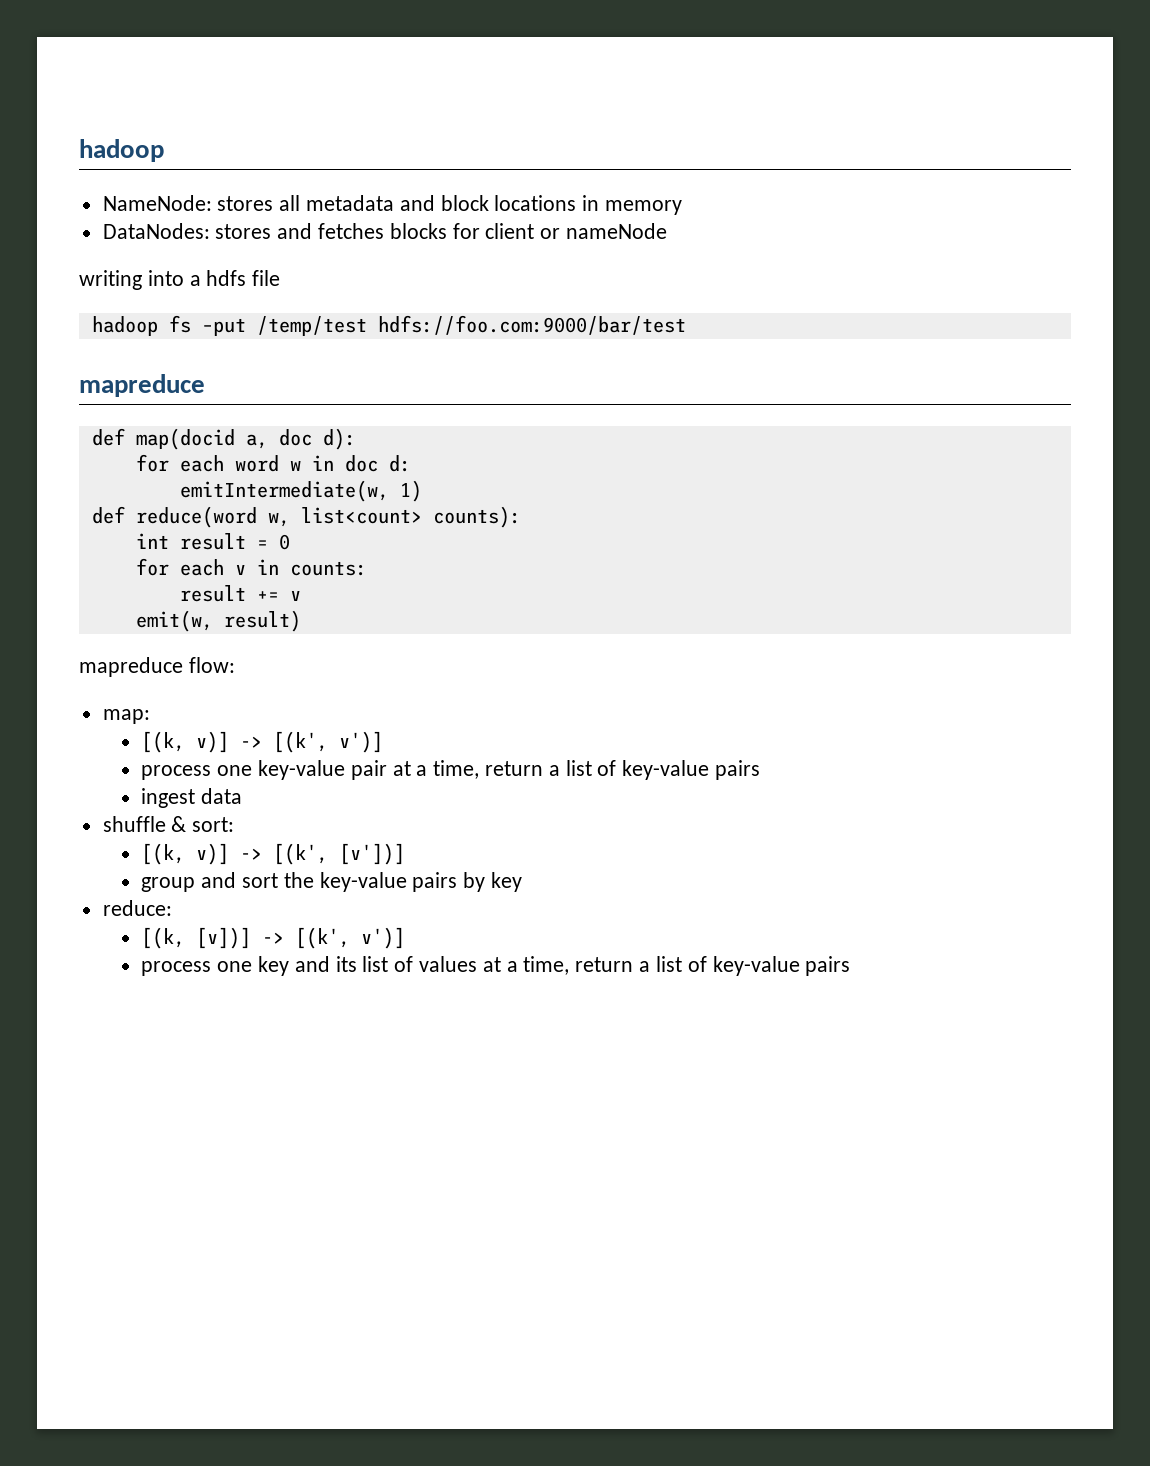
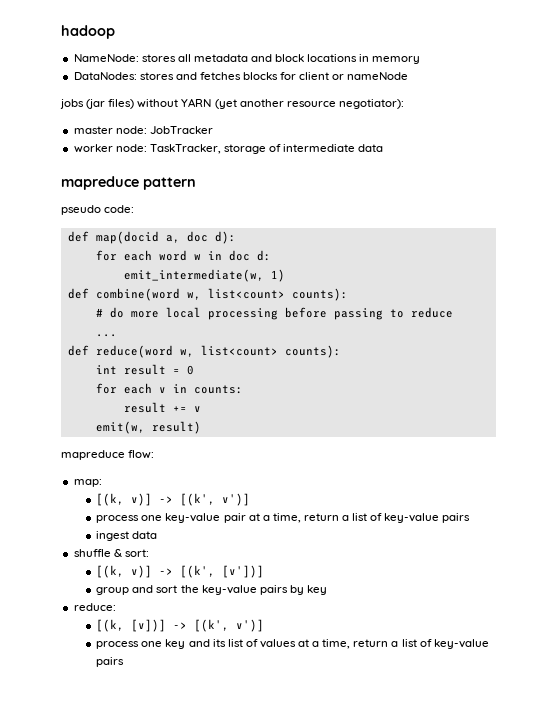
- writing into a hdfs file
- hadoop fs –put /temp/test hdfs://foo.com:9000/bar/test
- mapreduce
+ jobs (jar files) without YARN (yet another resource negotiator):
+ master node: JobTracker
+ worker node: TaskTracker, storage of intermediate data
+ mapreduce pattern
+ pseudo code:
- emitIntermediate(w, 1)
+ emit_intermediate(w, 1)
+ def combine(word w, list<count> counts):
+ # do more local processing before passing to reduce
+ ...

